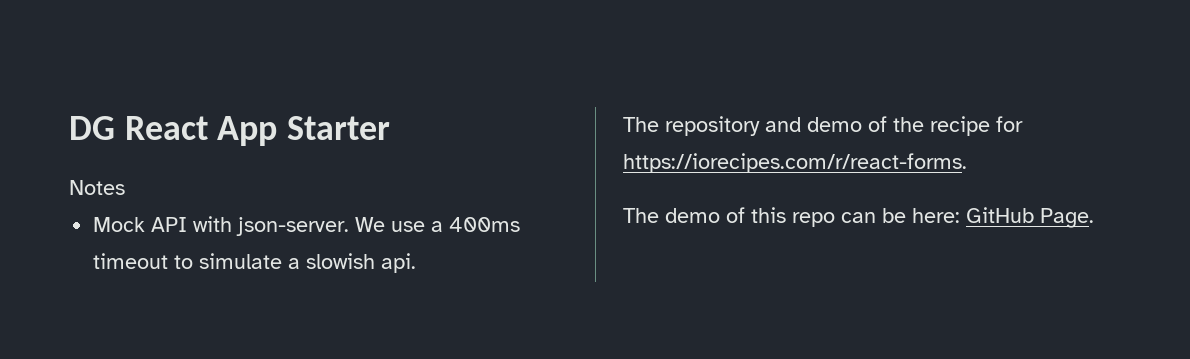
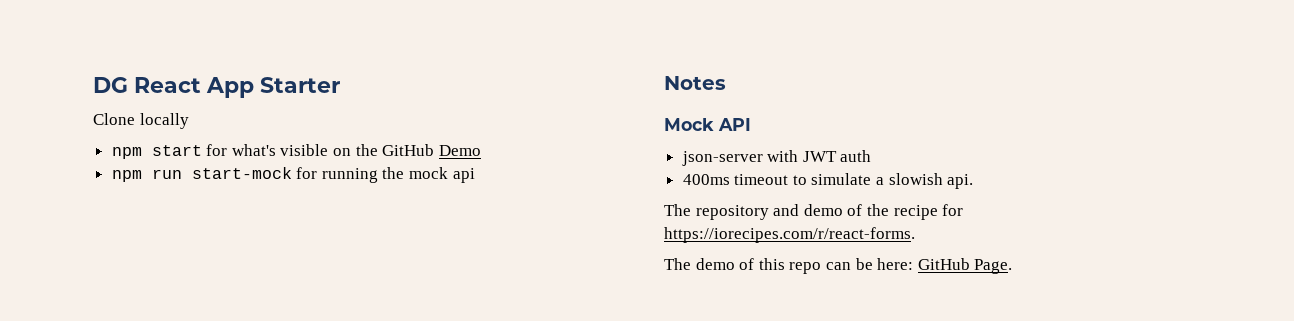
+ Clone locally
+ npm start for what's visible on the GitHub Demo
+ npm run start-mock for running the mock api
  Notes
- Mock API with json-server. We use a 400ms timeout to simulate a slowish api.
+ Mock API
+ json-server with JWT auth
+ 400ms timeout to simulate a slowish api.

